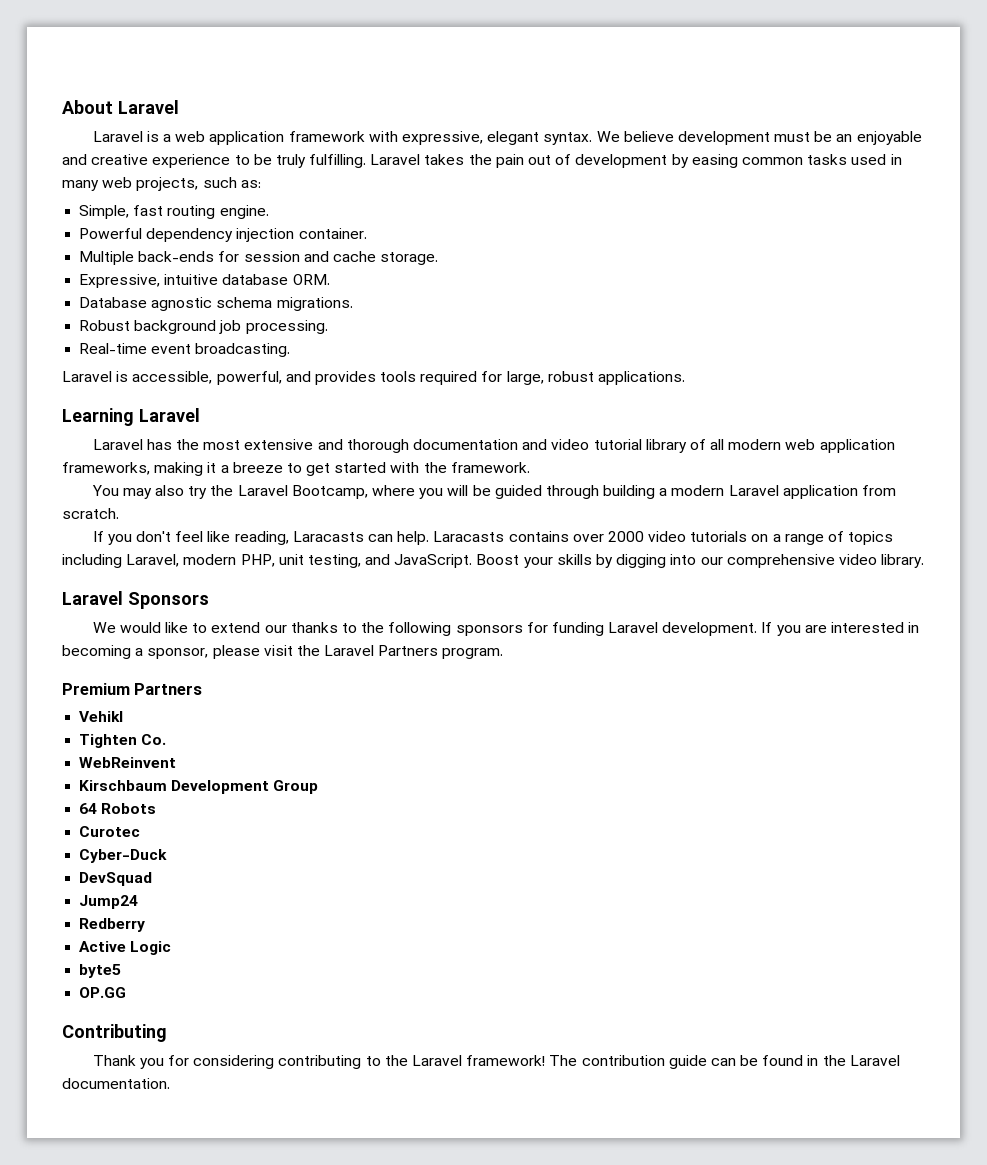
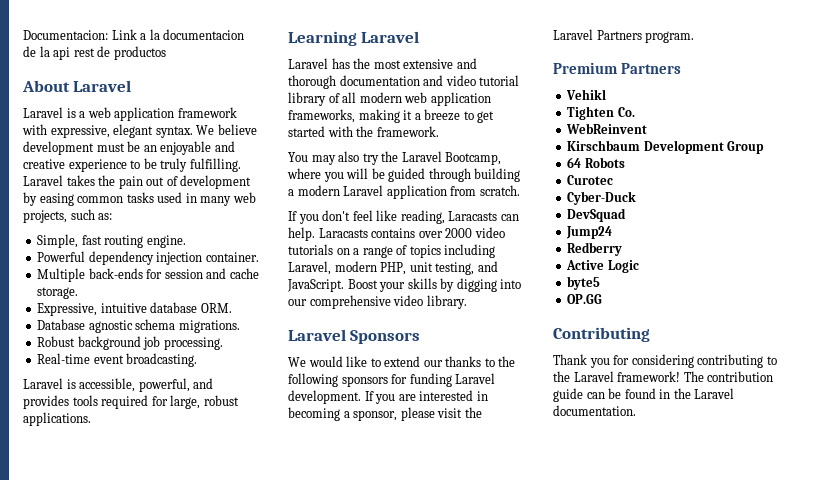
+ Documentacion: Link a la documentacion de la api rest de productos

